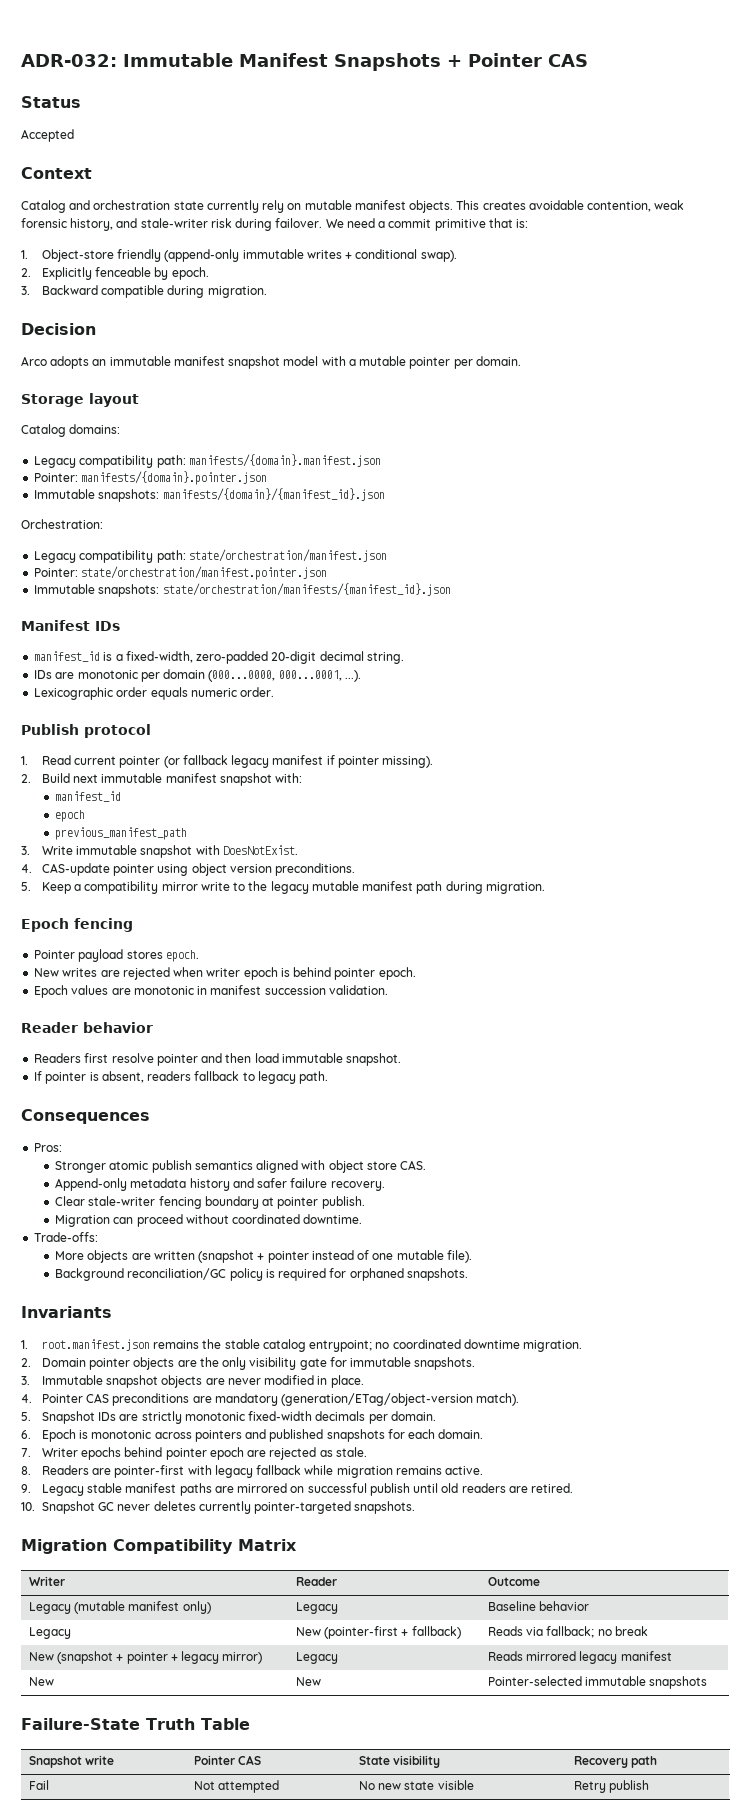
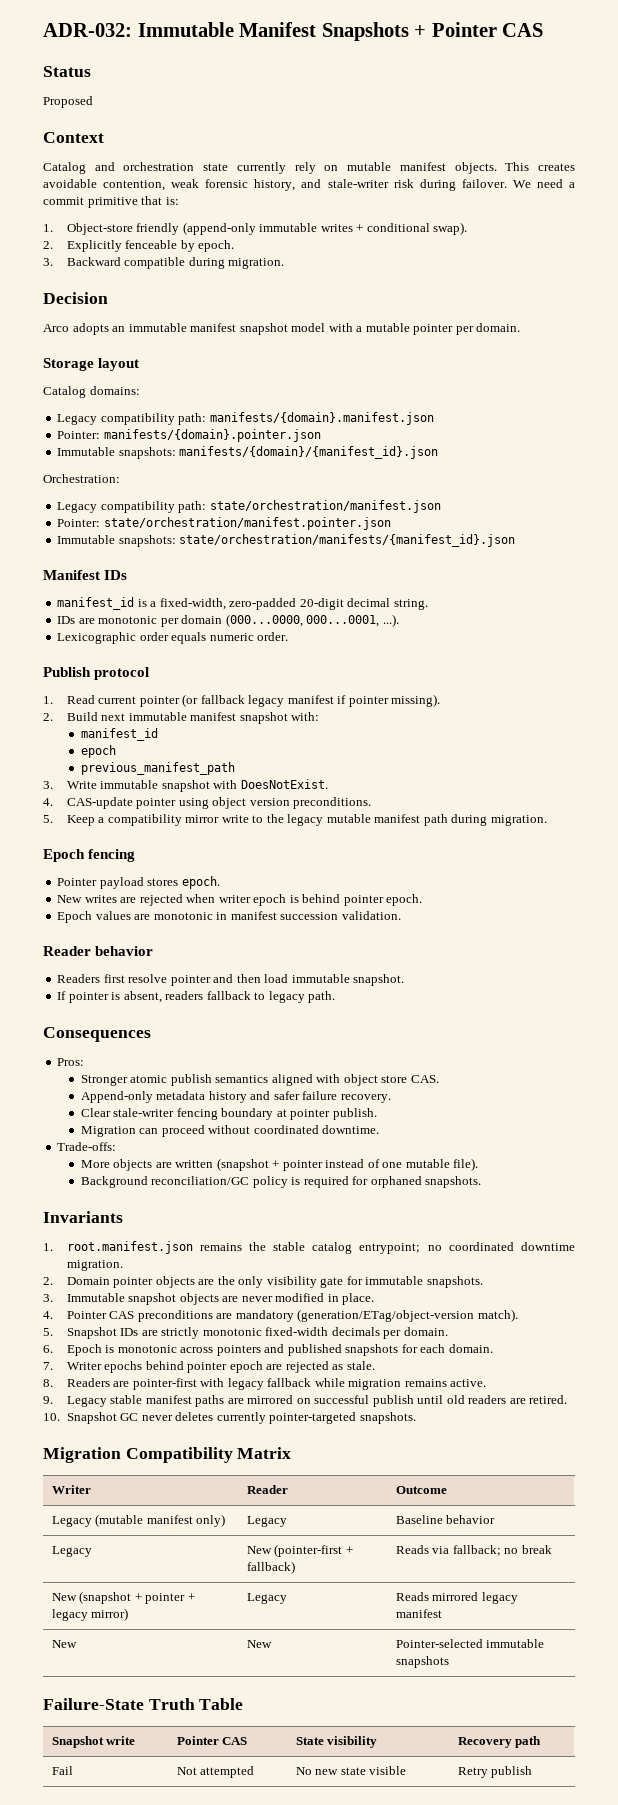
- Accepted
+ Proposed

